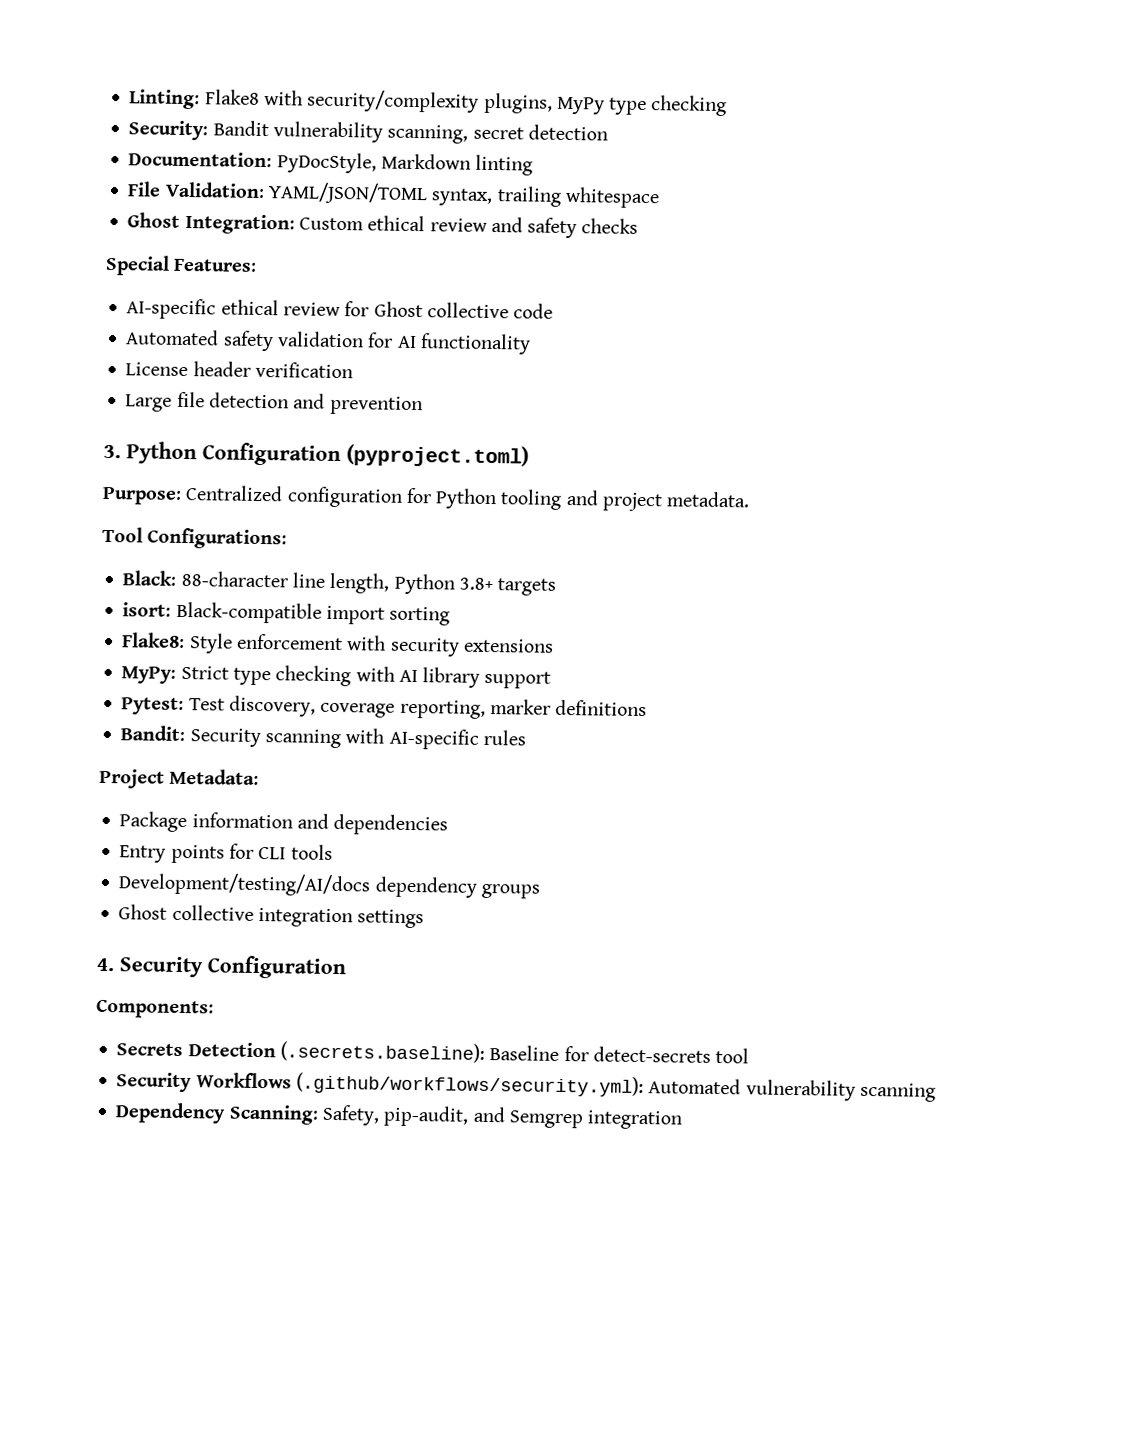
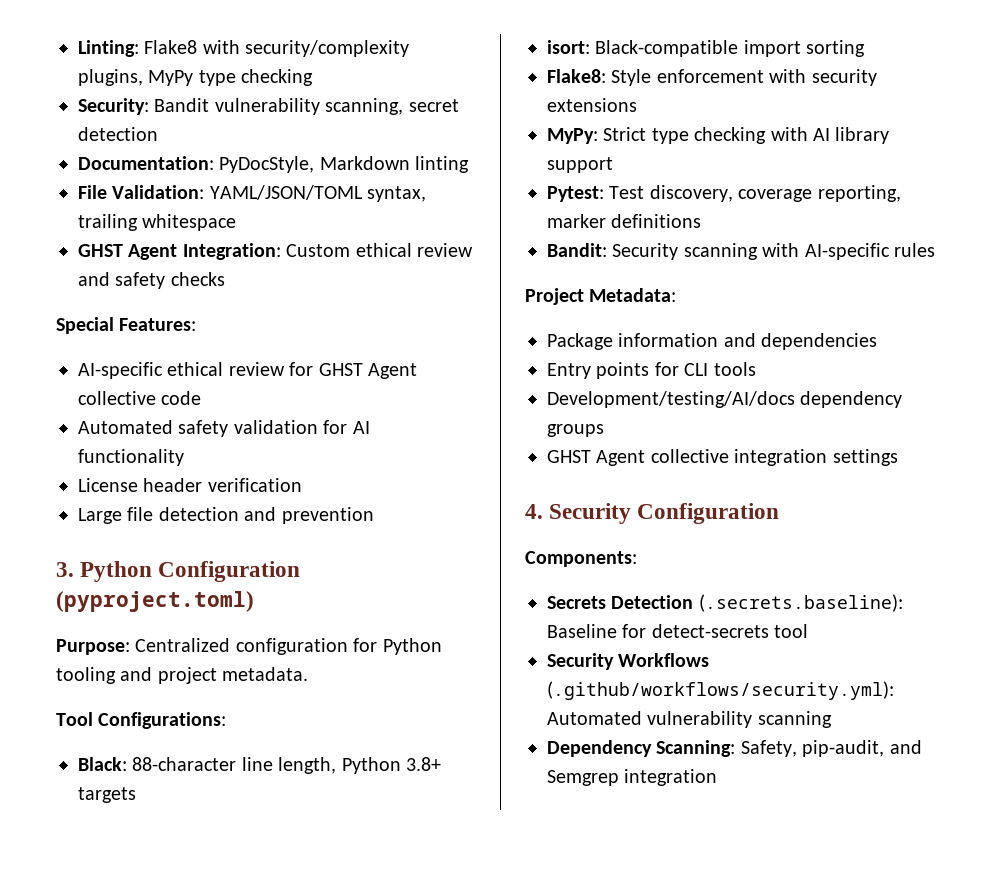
- Ghost Integration: Custom ethical review and safety checks
+ GHST Agent Integration: Custom ethical review and safety checks
- AI-specific ethical review for Ghost collective code
+ AI-specific ethical review for GHST Agent collective code
- Ghost collective integration settings
+ GHST Agent collective integration settings

